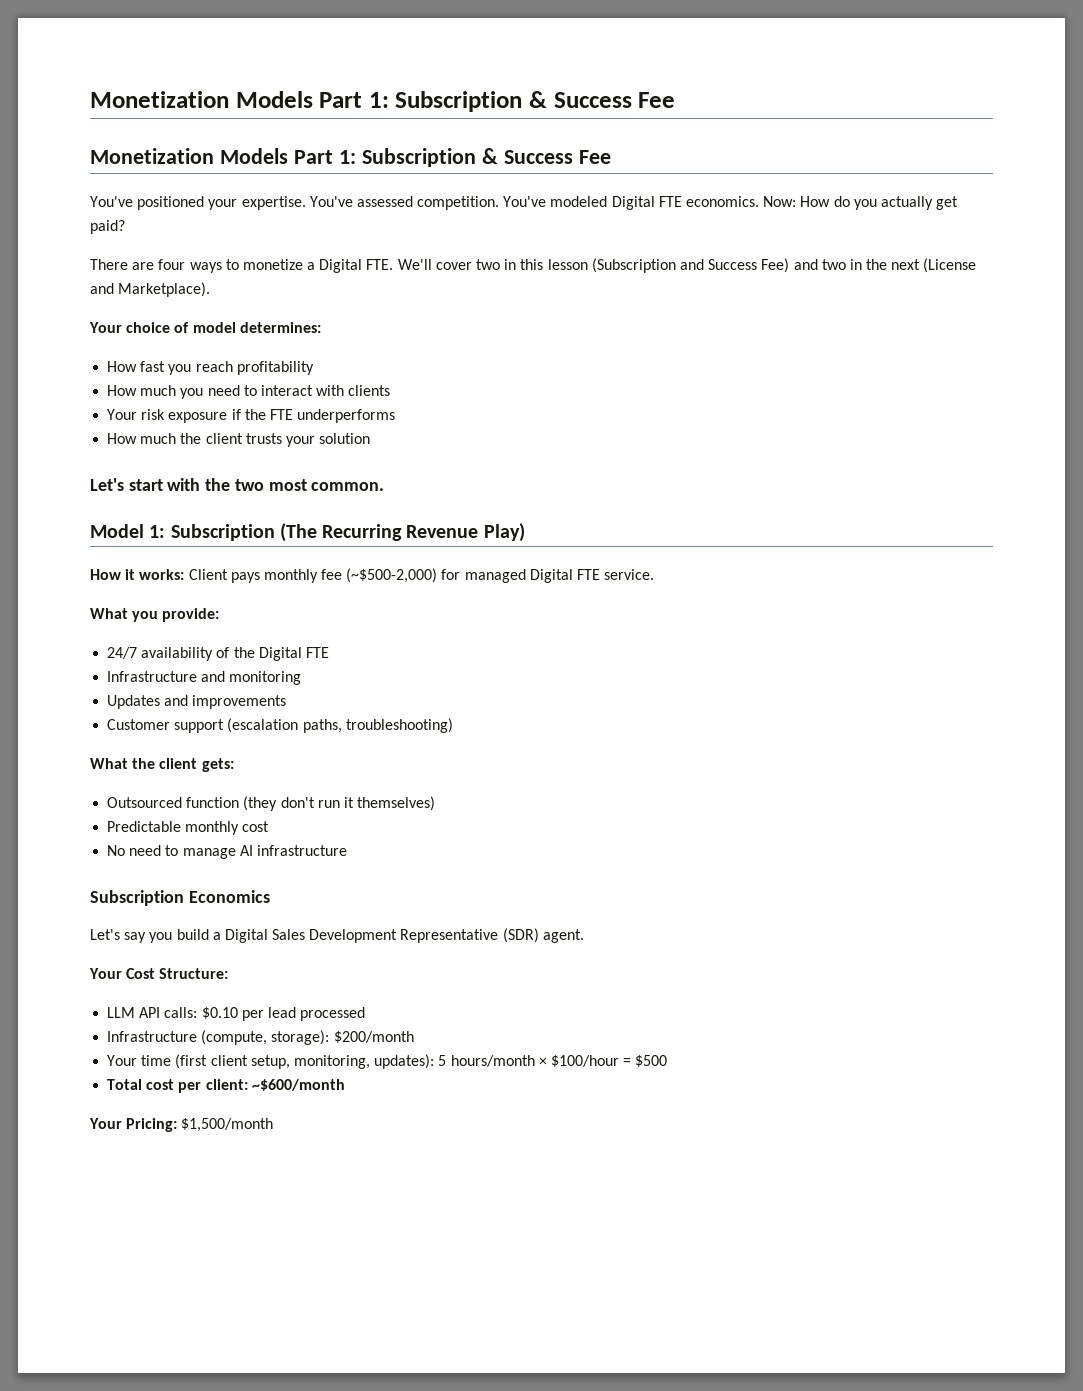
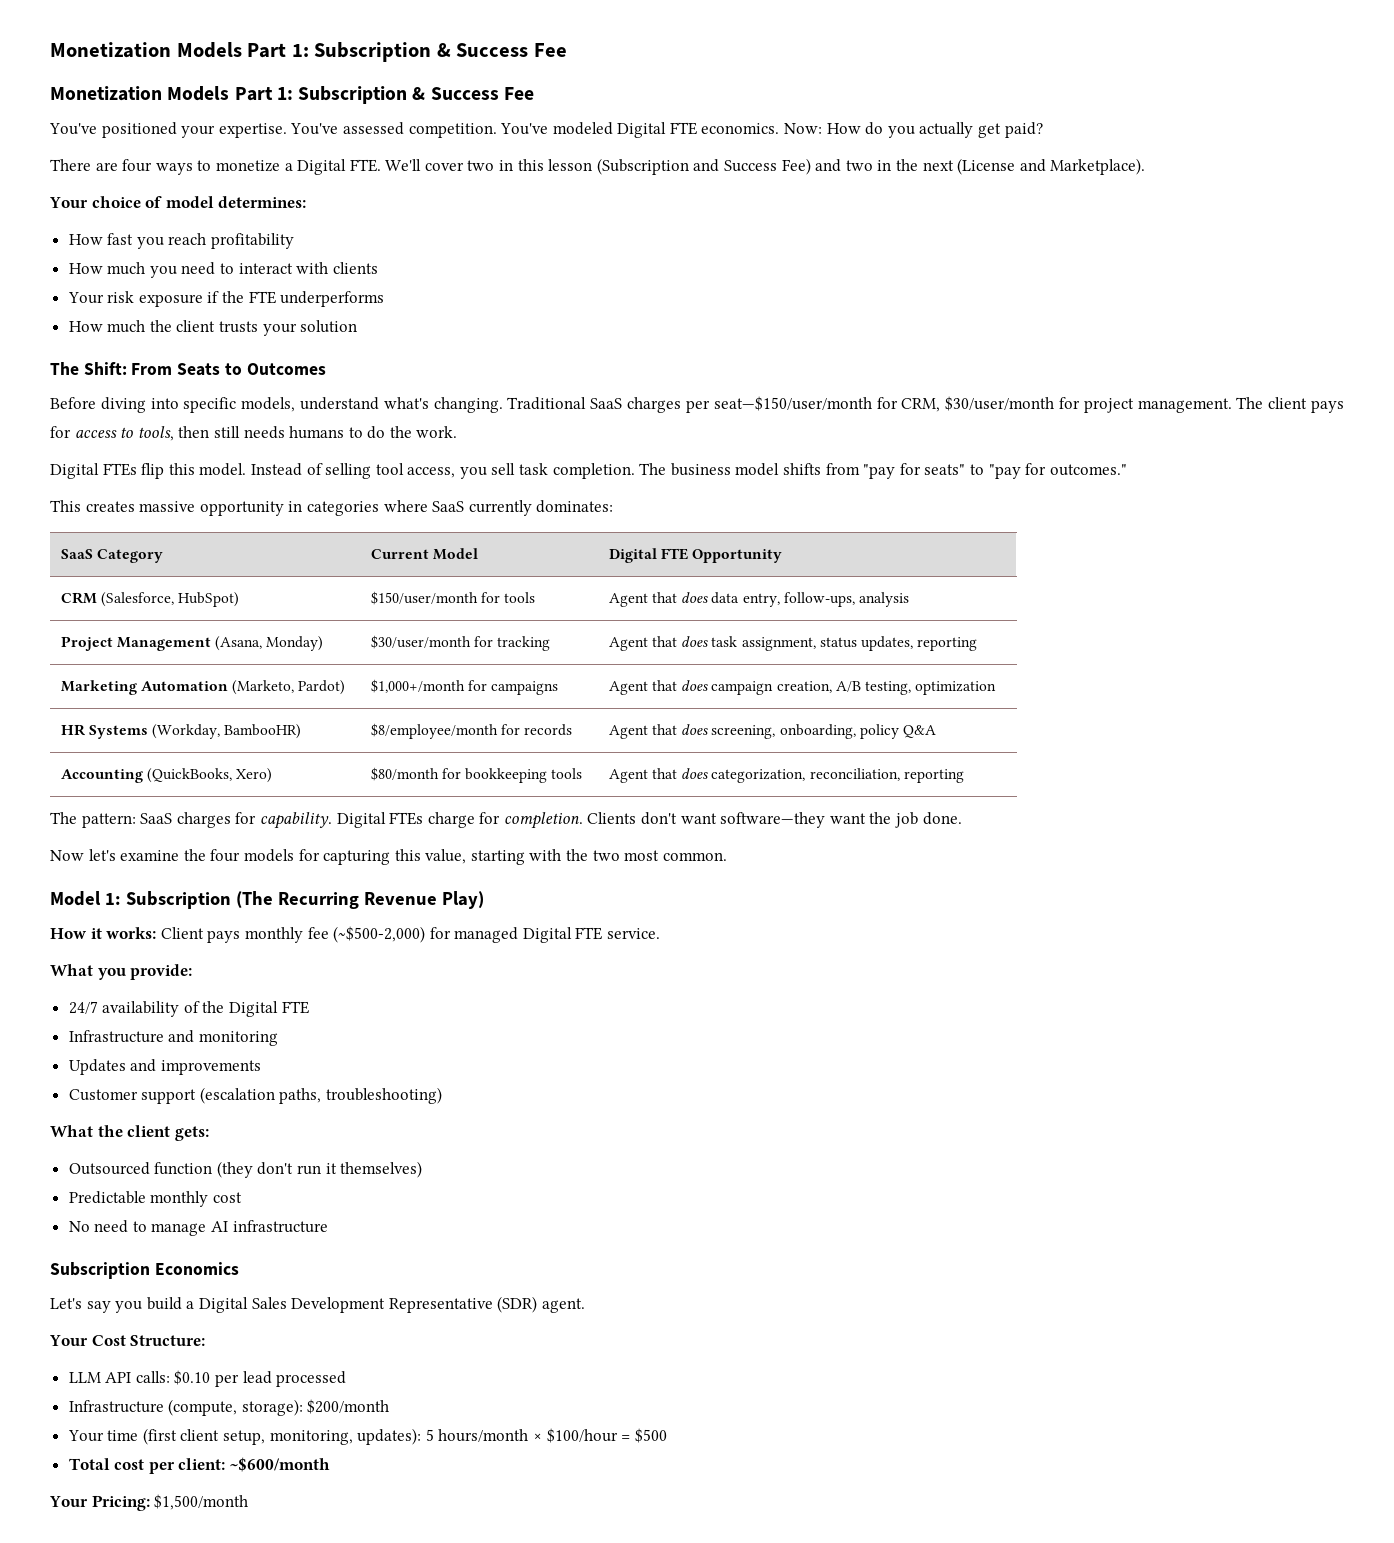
- Let's start with the two most common.
+ The Shift: From Seats to Outcomes
+ Before diving into specific models, understand what's changing. Traditional SaaS charges per seat—$150/user/month for CRM, $30/user/month for project management. The client pays for access to tools, then still needs humans to do the work.
+ Digital FTEs flip this model. Instead of selling tool access, you sell task completion. The business model shifts from "pay for seats" to "pay for outcomes."
+ This creates massive opportunity in categories where SaaS currently dominates:
+ SaaS Category | Current Model | Digital FTE Opportunity
+ CRM (Salesforce, HubSpot) | $150/user/month for tools | Agent that does data entry, follow-ups, analysis
+ Project Management (Asana, Monday) | $30/user/month for tracking | Agent that does task assignment, status updates, reporting
+ Marketing Automation (Marketo, Pardot) | $1,000+/month for campaigns | Agent that does campaign creation, A/B testing, optimization
+ HR Systems (Workday, BambooHR) | $8/employee/month for records | Agent that does screening, onboarding, policy Q&A
+ Accounting (QuickBooks, Xero) | $80/month for bookkeeping tools | Agent that does categorization, reconciliation, reporting
+ The pattern: SaaS charges for capability. Digital FTEs charge for completion. Clients don't want software—they want the job done.
+ Now let's examine the four models for capturing this value, starting with the two most common.

